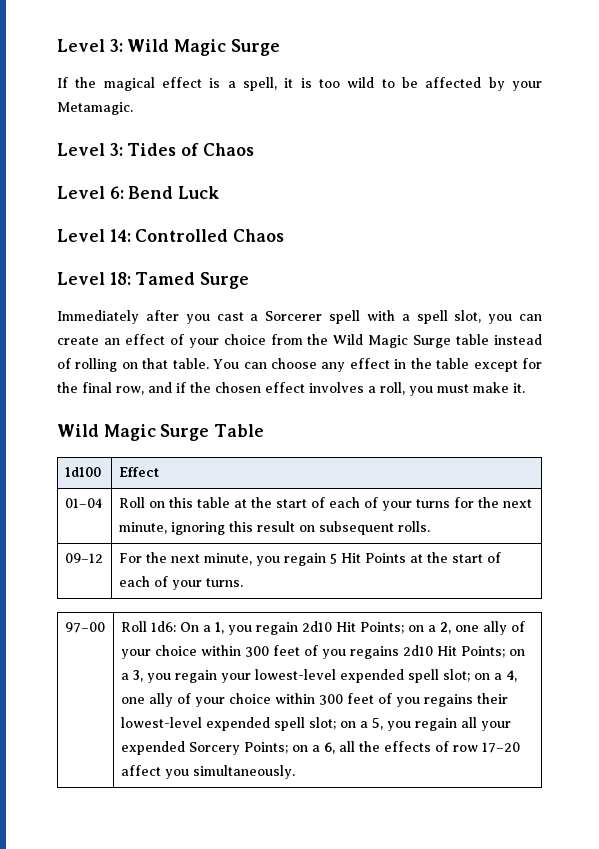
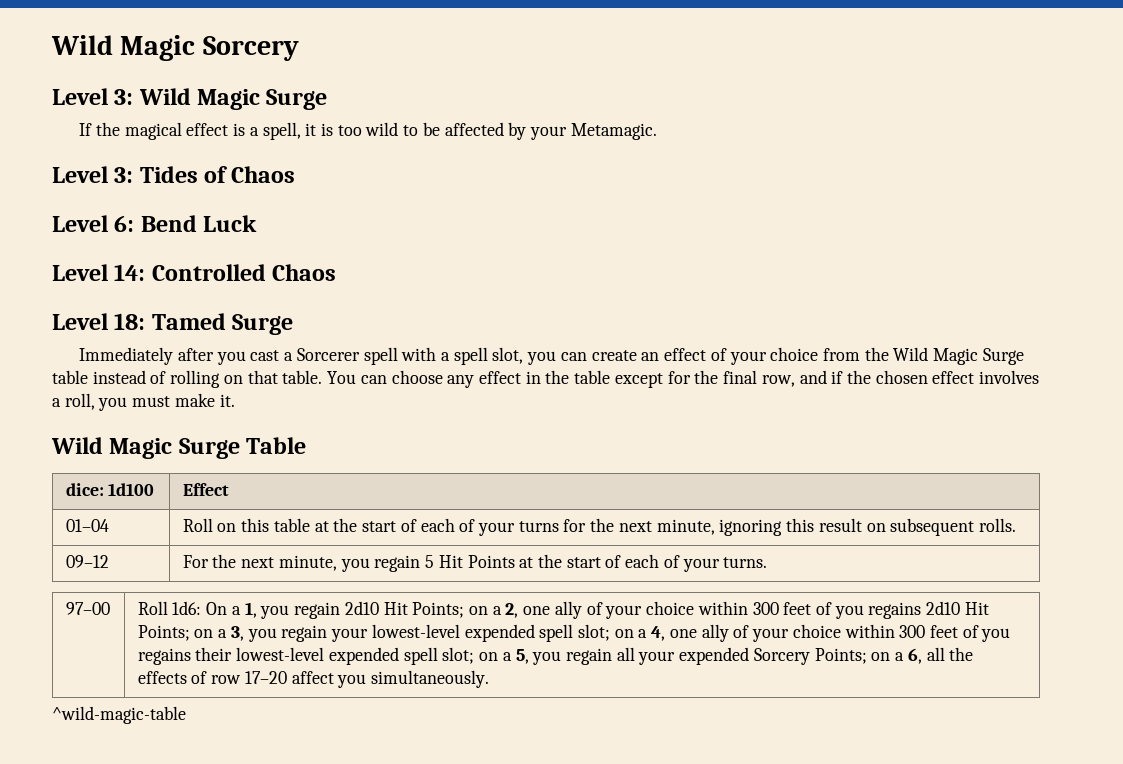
+ Wild Magic Sorcery
- 1d100 | Effect
+ dice: 1d100 | Effect
+ ^wild-magic-table

